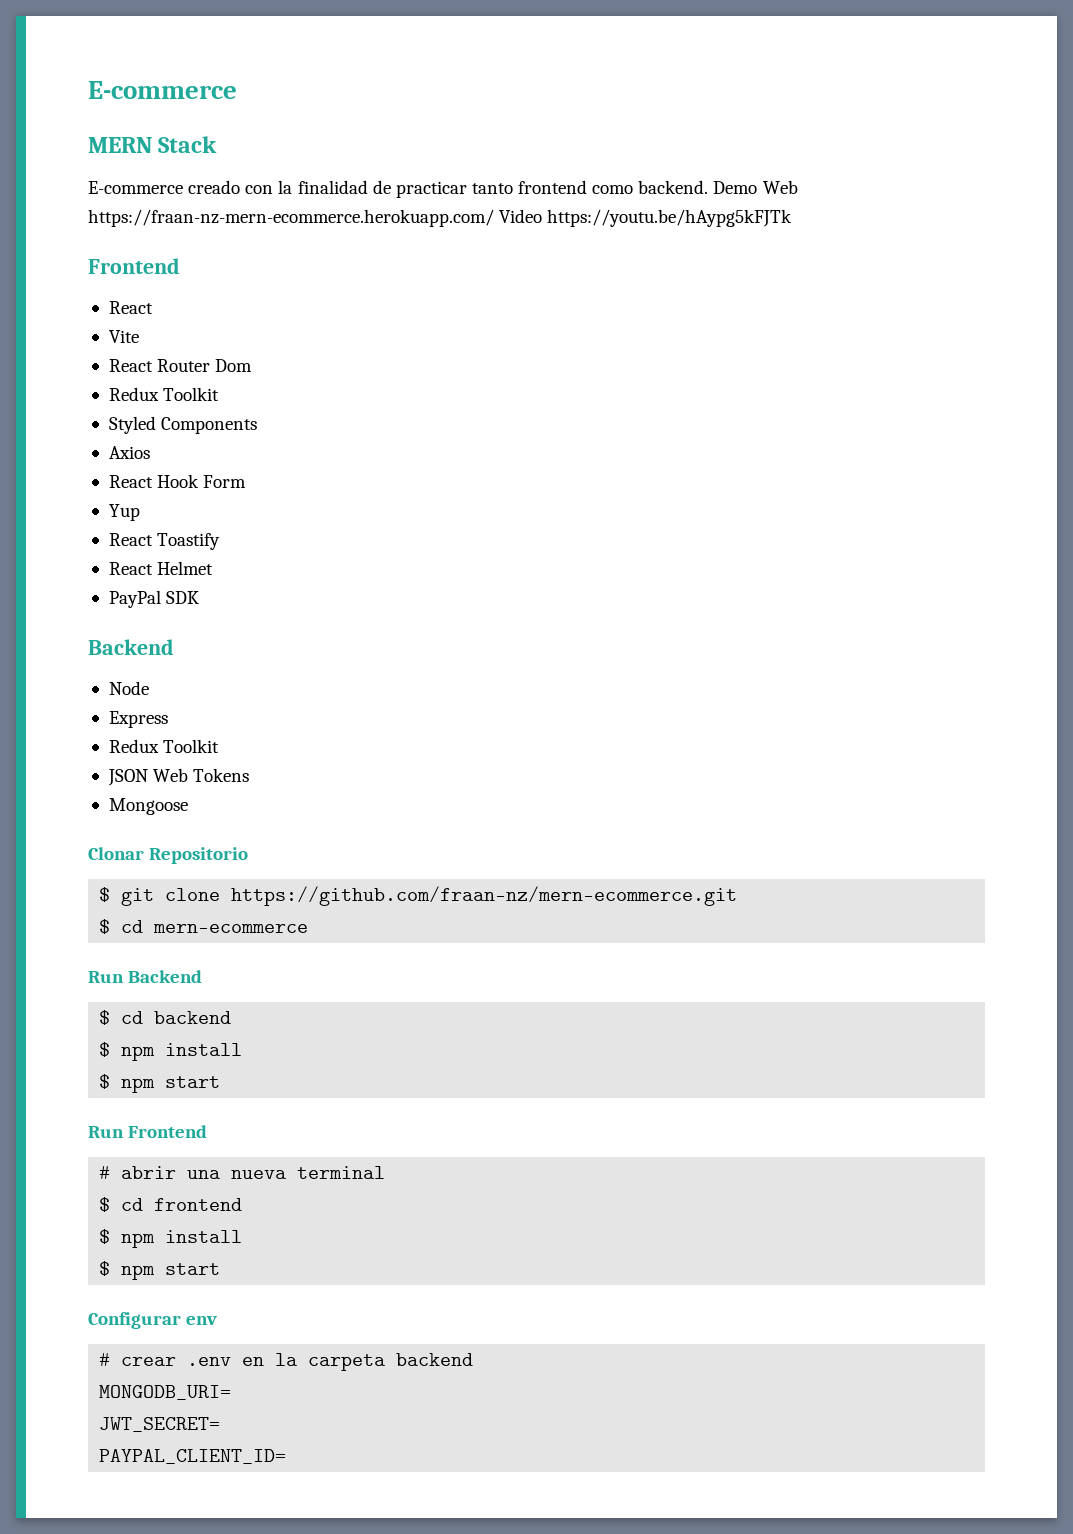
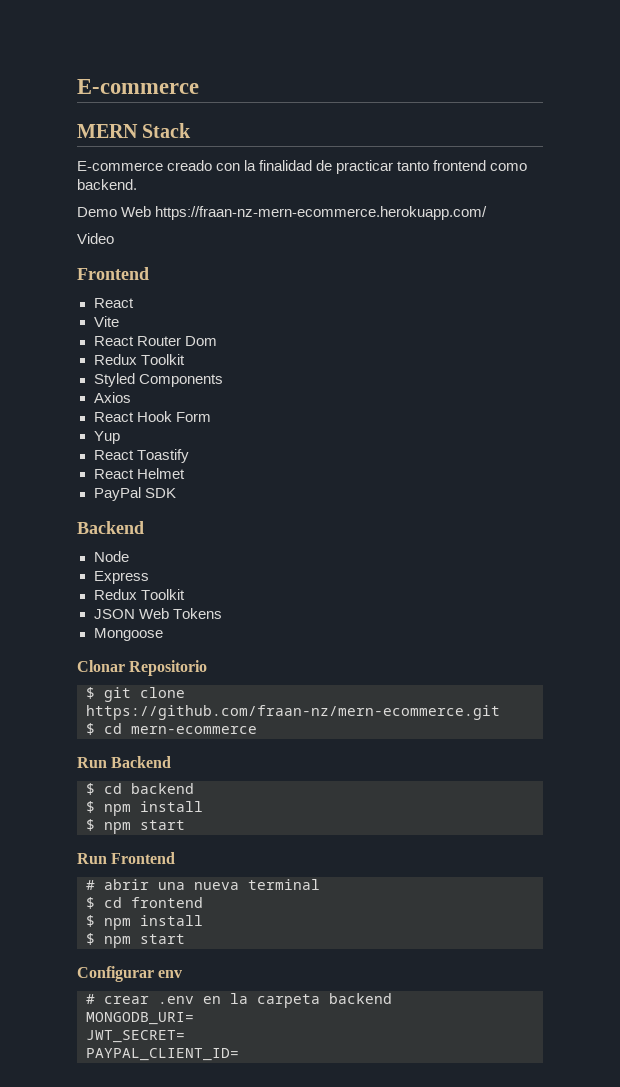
- E-commerce creado con la finalidad de practicar tanto frontend como backend. Demo Web https://fraan-nz-mern-ecommerce.herokuapp.com/ Video https://youtu.be/hAypg5kFJTk
+ E-commerce creado con la finalidad de practicar tanto frontend como backend.
+ Demo Web https://fraan-nz-mern-ecommerce.herokuapp.com/
+ Video

